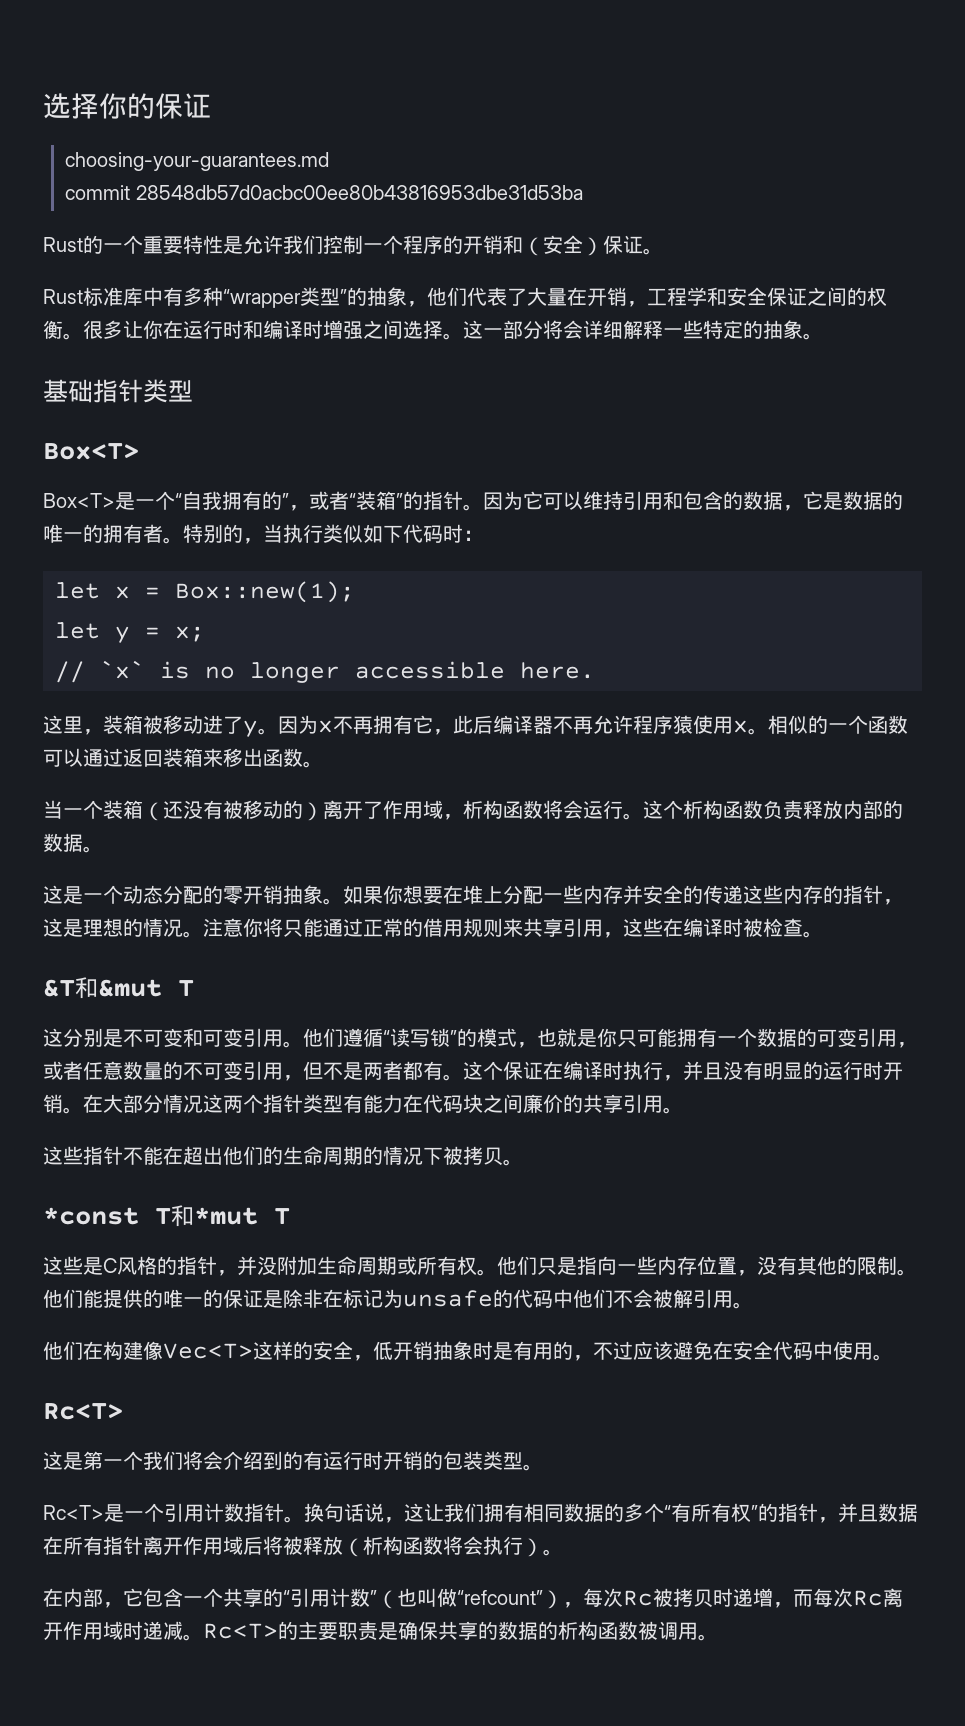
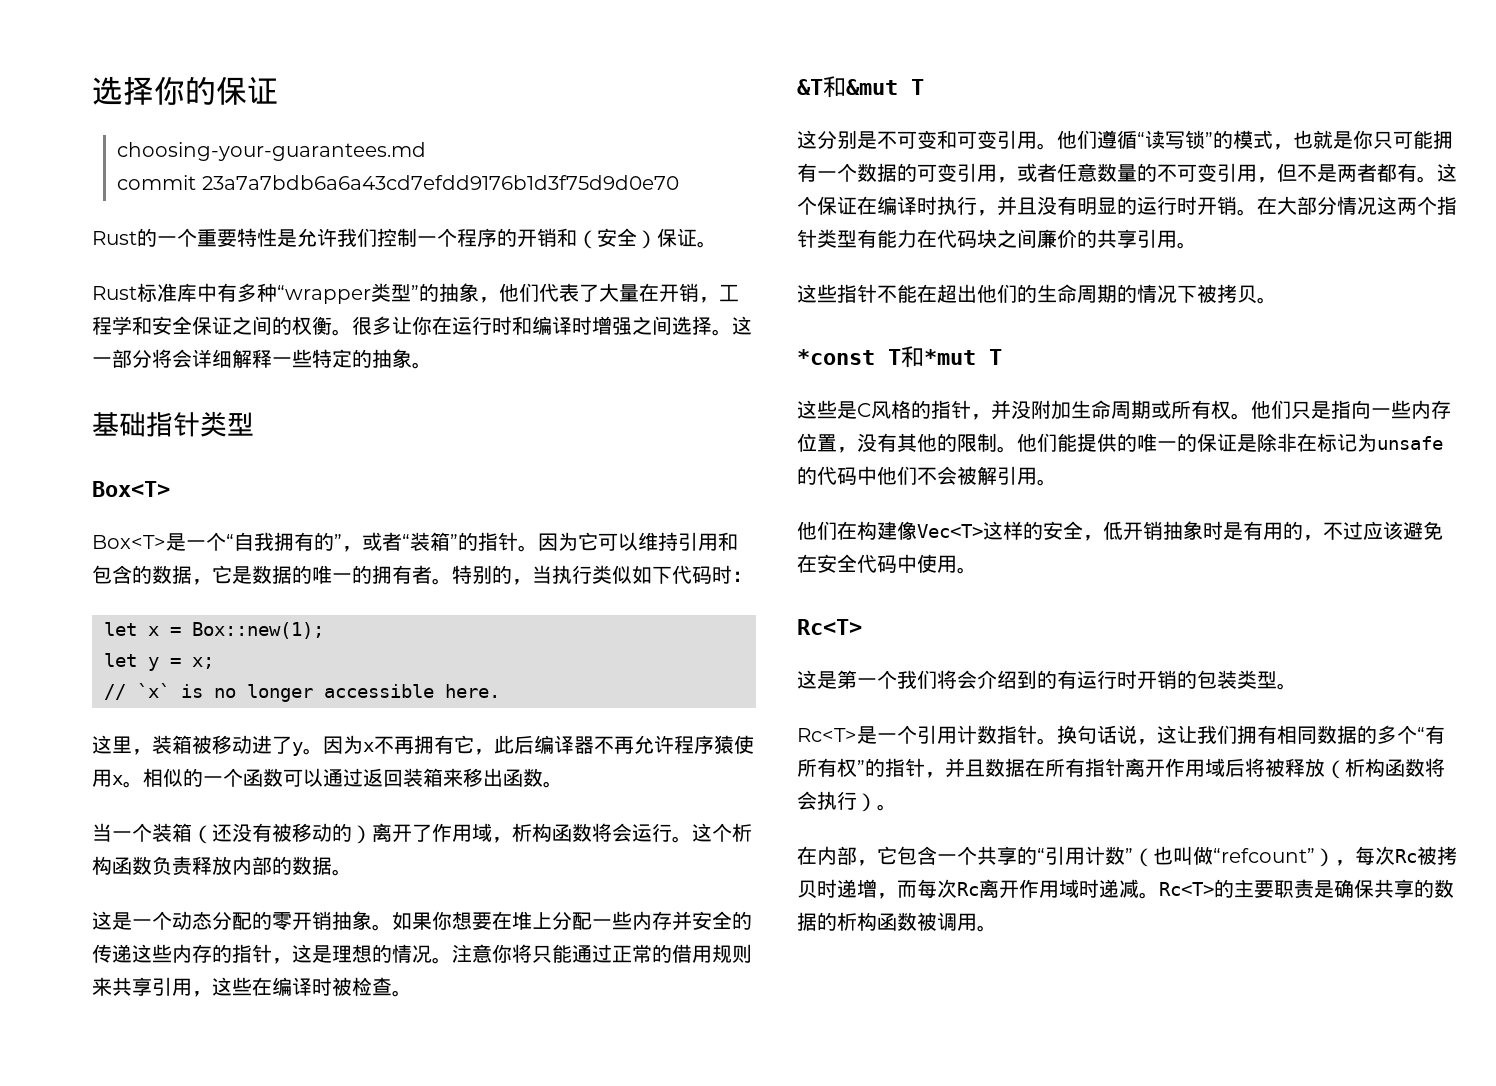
- commit 28548db57d0acbc00ee80b43816953dbe31d53ba
+ commit 23a7a7bdb6a6a43cd7efdd9176b1d3f75d9d0e70

